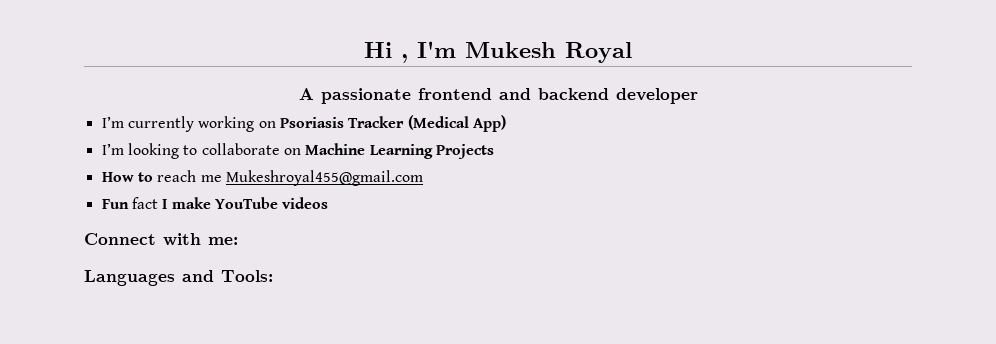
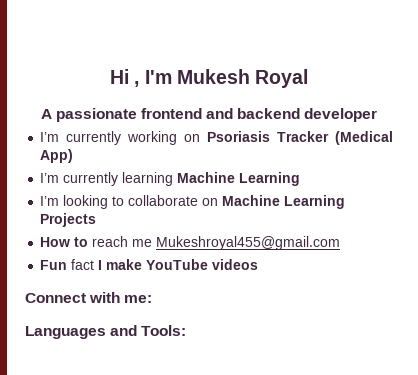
+ I’m currently learning Machine Learning

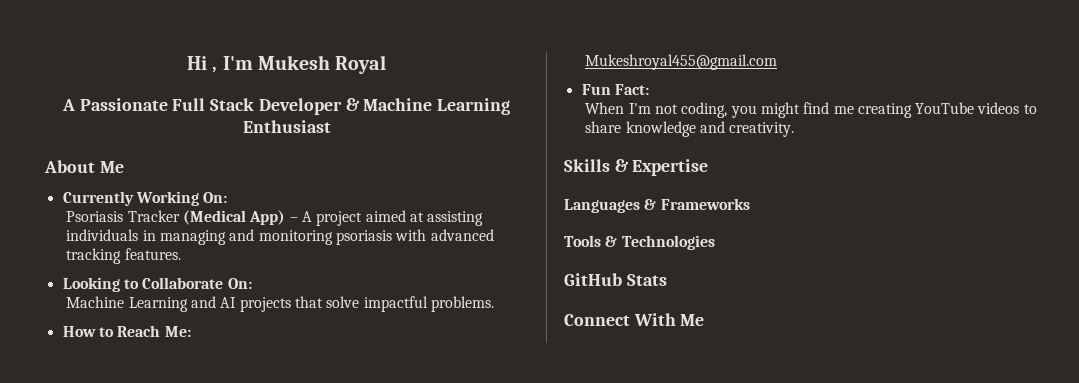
- A passionate frontend and backend developer
- I’m currently working on Psoriasis Tracker (Medical App)
- I’m currently learning Machine Learning
- I’m looking to collaborate on Machine Learning Projects
+ A Passionate Full Stack Developer & Machine Learning Enthusiast
+ About Me
+ Currently Working On:
+ Psoriasis Tracker (Medical App) – A project aimed at assisting individuals in managing and monitoring psoriasis with advanced tracking features.
+ Looking to Collaborate On:
+ Machine Learning and AI projects that solve impactful problems.
- How to reach me Mukeshroyal455@gmail.com
+ How to Reach Me:
+ Mukeshroyal455@gmail.com
- Fun fact I make YouTube videos
- Connect with me:
- Languages and Tools:
+ Fun Fact:
+ When I'm not coding, you might find me creating YouTube videos to share knowledge and creativity.
+ Skills & Expertise
+ Languages & Frameworks
+ Tools & Technologies
+ GitHub Stats
+ Connect With Me

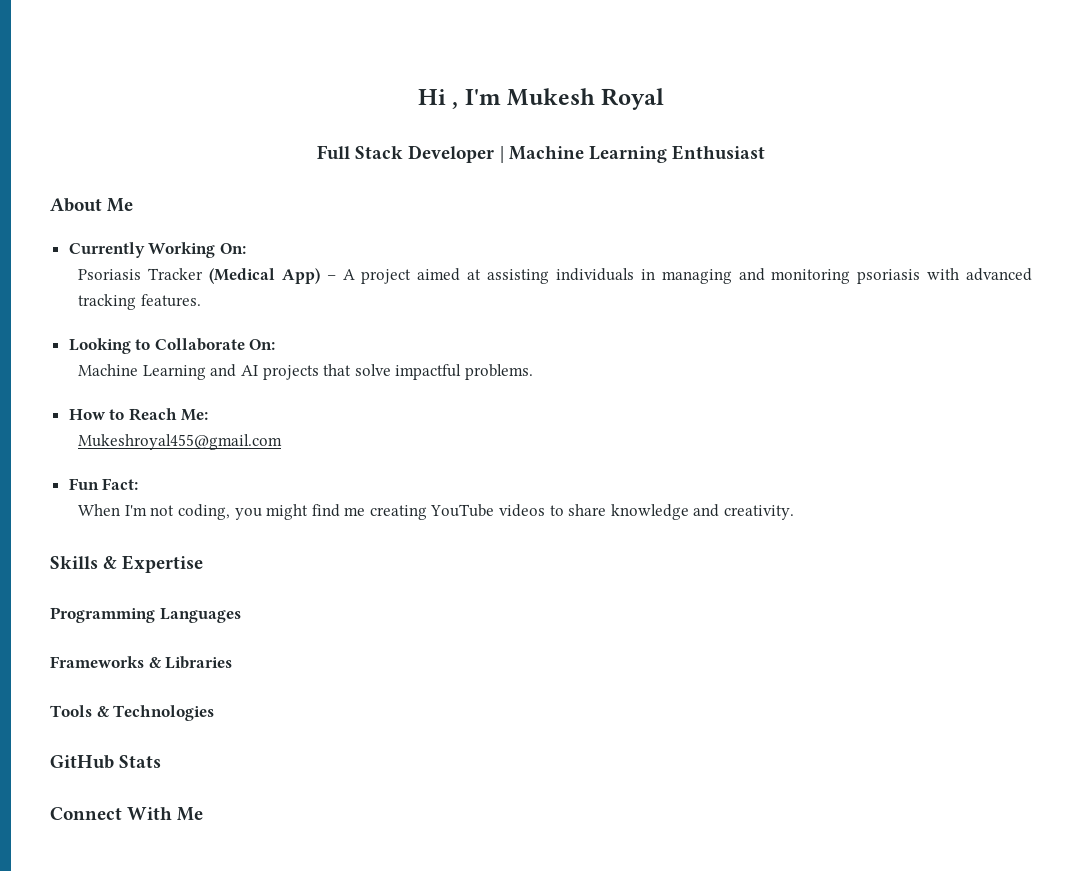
- A Passionate Full Stack Developer & Machine Learning Enthusiast
+ Full Stack Developer | Machine Learning Enthusiast
- Languages & Frameworks
+ Programming Languages
+ Frameworks & Libraries

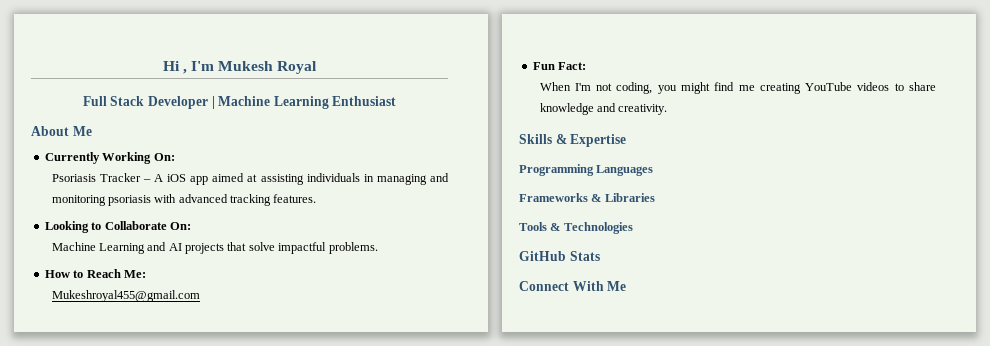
- Psoriasis Tracker (Medical App) – A project aimed at assisting individuals in managing and monitoring psoriasis with advanced tracking features.
+ Psoriasis Tracker – A iOS app aimed at assisting individuals in managing and monitoring psoriasis with advanced tracking features.

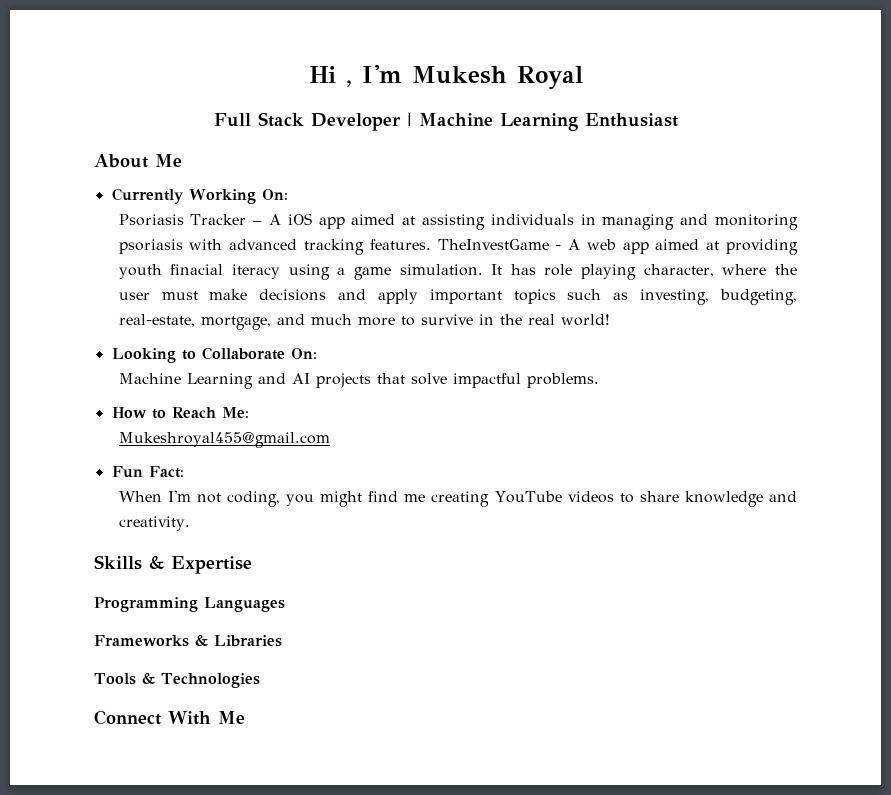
+ TheInvestGame - A web app aimed at providing youth finacial iteracy using a game simulation. It has role playing character, where the user must make decisions and apply important topics such as investing, budgeting, real-estate, mortgage, and much more to survive in the real world!
- GitHub Stats

